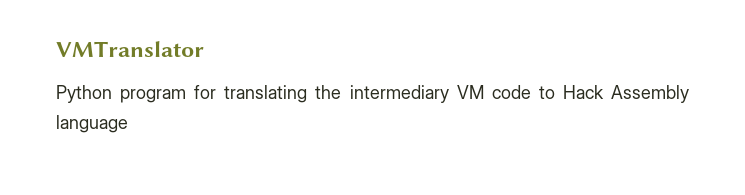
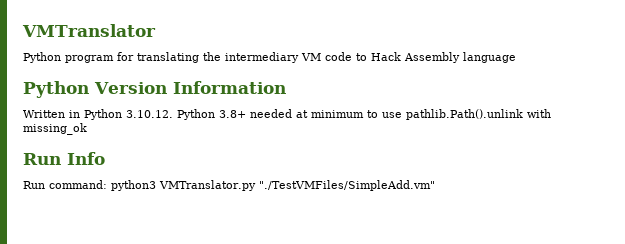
+ Python Version Information
+ Written in Python 3.10.12. Python 3.8+ needed at minimum to use pathlib.Path().unlink with missing_ok
+ Run Info
+ Run command: python3 VMTranslator.py "./TestVMFiles/SimpleAdd.vm"

